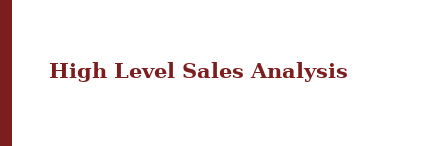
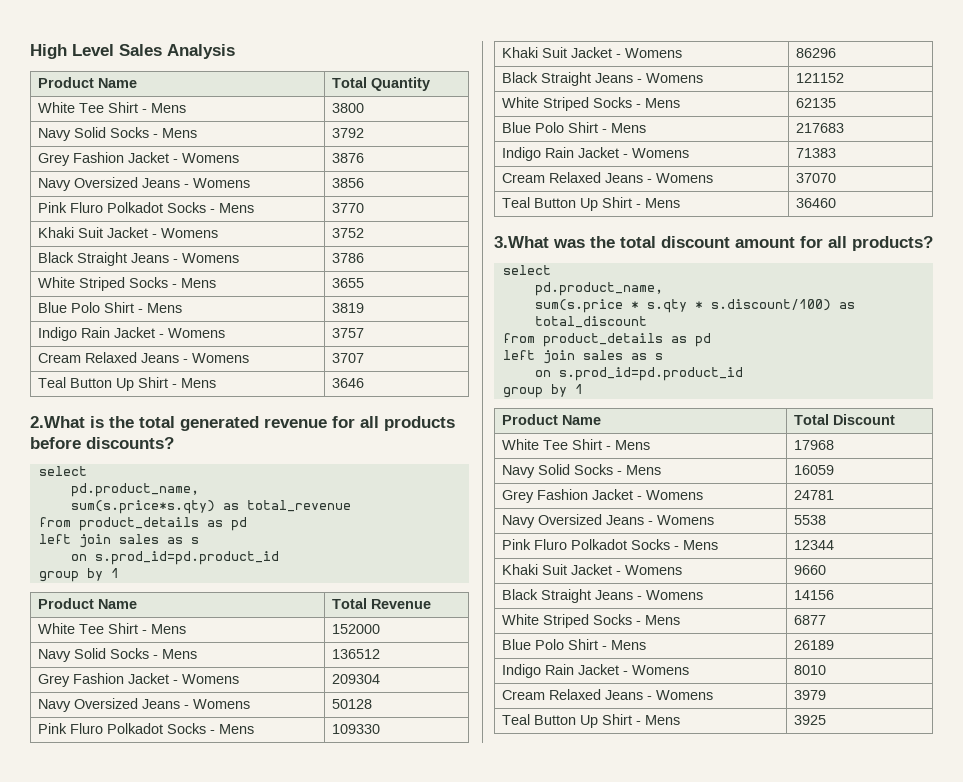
+ Product Name | Total Quantity
+ White Tee Shirt - Mens | 3800
+ Navy Solid Socks - Mens | 3792
+ Grey Fashion Jacket - Womens | 3876
+ Navy Oversized Jeans - Womens | 3856
+ Pink Fluro Polkadot Socks - Mens | 3770
+ Khaki Suit Jacket - Womens | 3752
+ Black Straight Jeans - Womens | 3786
+ White Striped Socks - Mens | 3655
+ Blue Polo Shirt - Mens | 3819
+ Indigo Rain Jacket - Womens | 3757
+ Cream Relaxed Jeans - Womens | 3707
+ Teal Button Up Shirt - Mens | 3646
+ 2.What is the total generated revenue for all products before discounts?
+ select
+ pd.product_name,
+ sum(s.price*s.qty) as total_revenue
+ from product_details as pd
+ left join sales as s
+ on s.prod_id=pd.product_id
+ group by 1
+ Product Name | Total Revenue
+ White Tee Shirt - Mens | 152000
+ Navy Solid Socks - Mens | 136512
+ Grey Fashion Jacket - Womens | 209304
+ Navy Oversized Jeans - Womens | 50128
+ Pink Fluro Polkadot Socks - Mens | 109330
+ Khaki Suit Jacket - Womens | 86296
+ Black Straight Jeans - Womens | 121152
+ White Striped Socks - Mens | 62135
+ Blue Polo Shirt - Mens | 217683
+ Indigo Rain Jacket - Womens | 71383
+ Cream Relaxed Jeans - Womens | 37070
+ Teal Button Up Shirt - Mens | 36460
+ 3.What was the total discount amount for all products?
+ select
+ pd.product_name,
+ sum(s.price * s.qty * s.discount/100) as total_discount
+ from product_details as pd
+ left join sales as s
+ on s.prod_id=pd.product_id
+ group by 1
+ Product Name | Total Discount
+ White Tee Shirt - Mens | 17968
+ Navy Solid Socks - Mens | 16059
+ Grey Fashion Jacket - Womens | 24781
+ Navy Oversized Jeans - Womens | 5538
+ Pink Fluro Polkadot Socks - Mens | 12344
+ Khaki Suit Jacket - Womens | 9660
+ Black Straight Jeans - Womens | 14156
+ White Striped Socks - Mens | 6877
+ Blue Polo Shirt - Mens | 26189
+ Indigo Rain Jacket - Womens | 8010
+ Cream Relaxed Jeans - Womens | 3979
+ Teal Button Up Shirt - Mens | 3925

